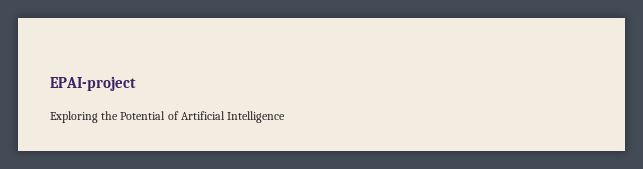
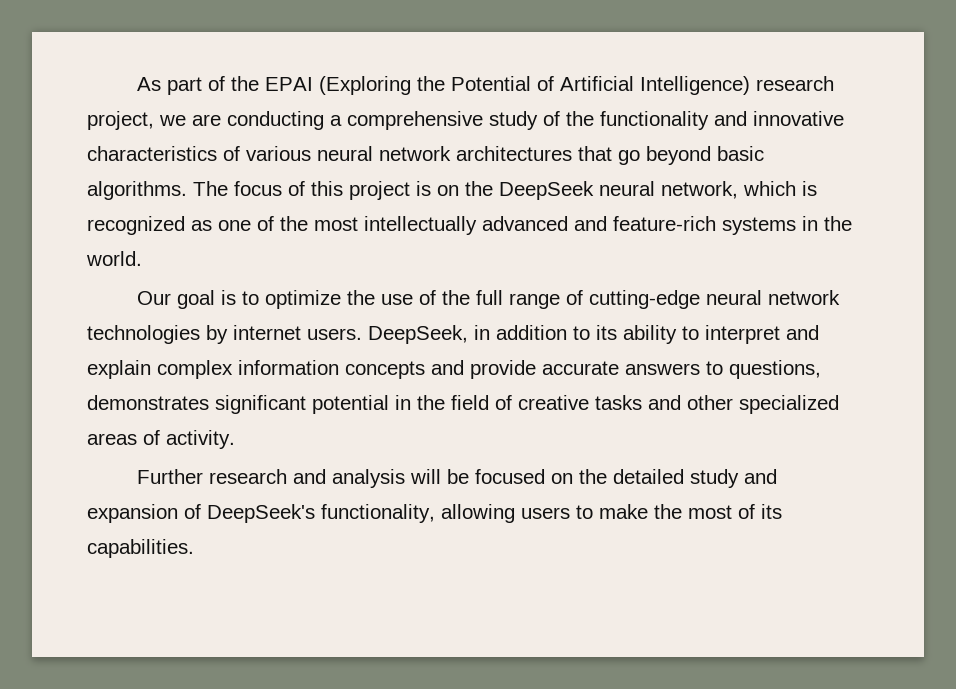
- EPAI-project
- Exploring the Potential of Artificial Intelligence
+ As part of the EPAI (Exploring the Potential of Artificial Intelligence) research project, we are conducting a comprehensive study of the functionality and innovative characteristics of various neural network architectures that go beyond basic algorithms. The focus of this project is on the DeepSeek neural network, which is recognized as one of the most intellectually advanced and feature-rich systems in the world.
+ Our goal is to optimize the use of the full range of cutting-edge neural network technologies by internet users. DeepSeek, in addition to its ability to interpret and explain complex information concepts and provide accurate answers to questions, demonstrates significant potential in the field of creative tasks and other specialized areas of activity.
+ Further research and analysis will be focused on the detailed study and expansion of DeepSeek's functionality, allowing users to make the most of its capabilities.

